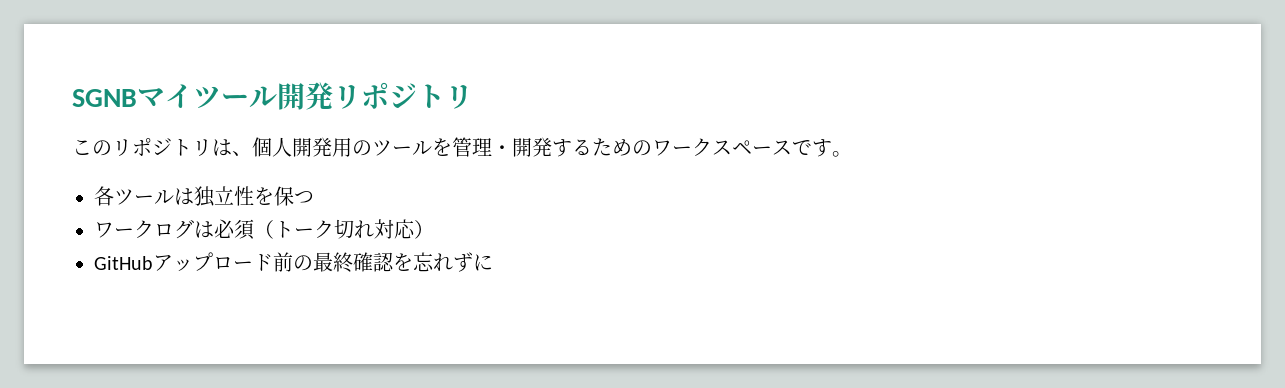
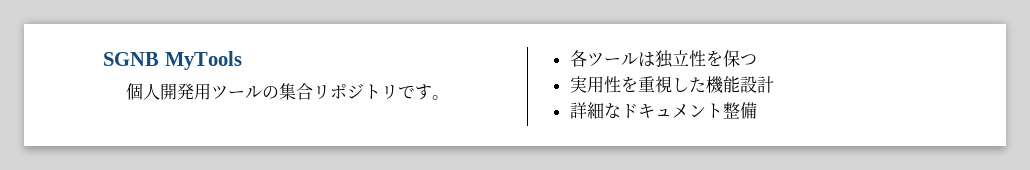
- SGNBマイツール開発リポジトリ
- このリポジトリは、個人開発用のツールを管理・開発するためのワークスペースです。
+ SGNB MyTools
+ 個人開発用ツールの集合リポジトリです。
- ワークログは必須（トーク切れ対応）
- GitHubアップロード前の最終確認を忘れずに
+ 実用性を重視した機能設計
+ 詳細なドキュメント整備

